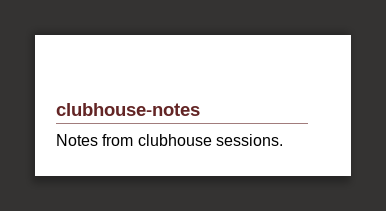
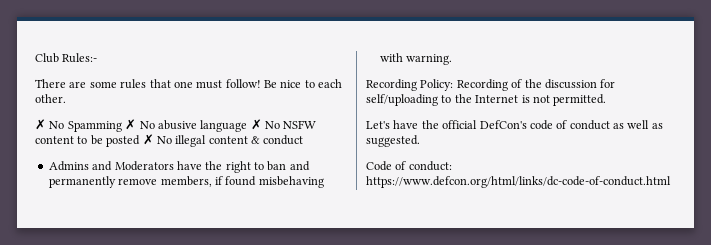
- clubhouse-notes
- Notes from clubhouse sessions.
+ Club Rules:-
+ There are some rules that one must follow! Be nice to each other.
+ ✗ No Spamming ✗ No abusive language ✗ No NSFW content to be posted ✗ No illegal content & conduct
+ Admins and Moderators have the right to ban and permanently remove members, if found misbehaving with warning.
+ Recording Policy: Recording of the discussion for self/uploading to the Internet is not permitted.
+ Let's have the official DefCon's code of conduct as well as suggested.
+ Code of conduct: https://www.defcon.org/html/links/dc-code-of-conduct.html

